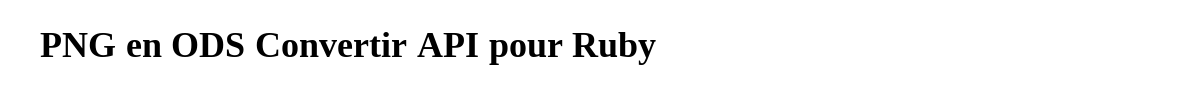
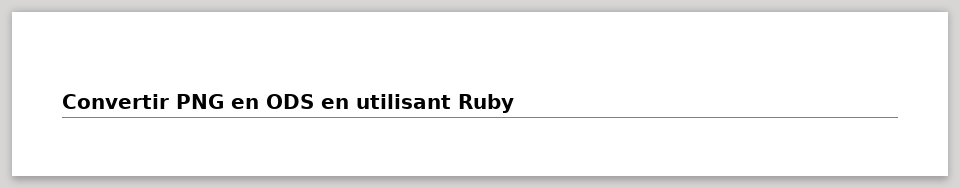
- PNG en ODS Convertir API pour Ruby
+ Convertir PNG en ODS en utilisant Ruby

